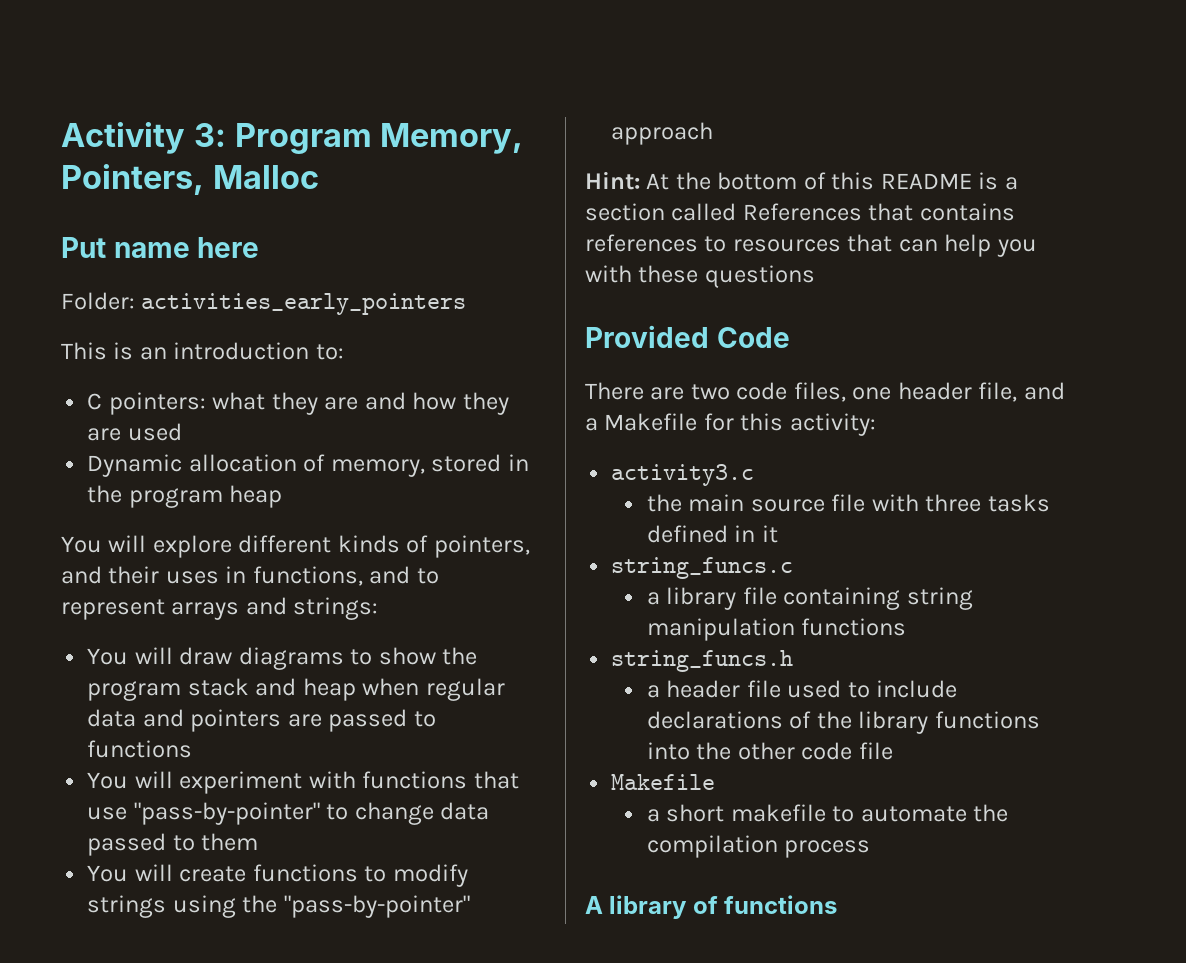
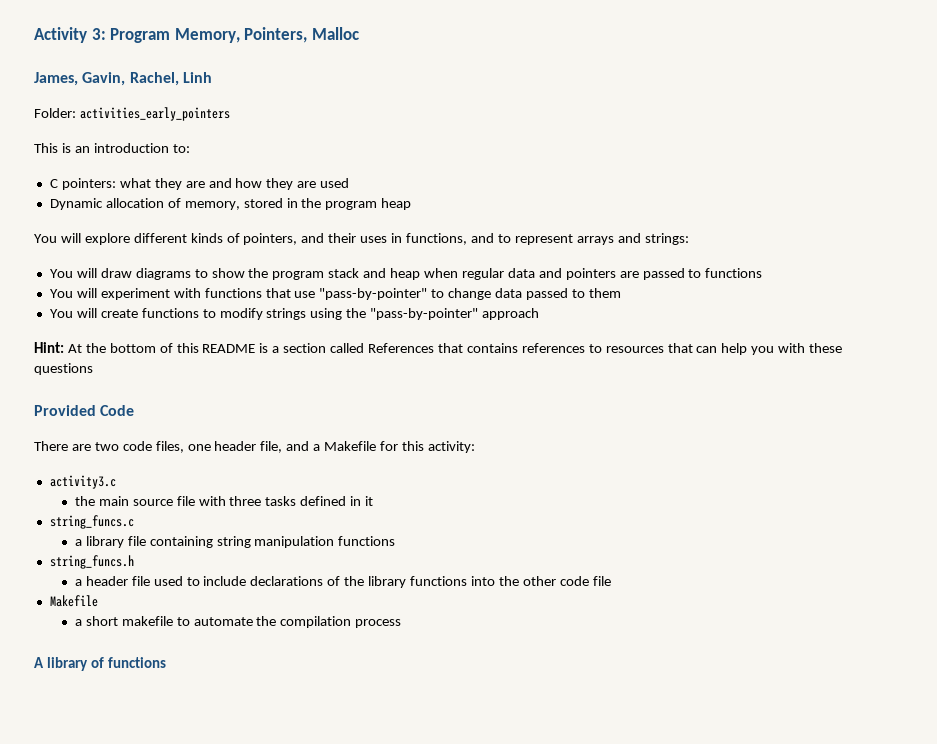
- Put name here
+ James, Gavin, Rachel, Linh

